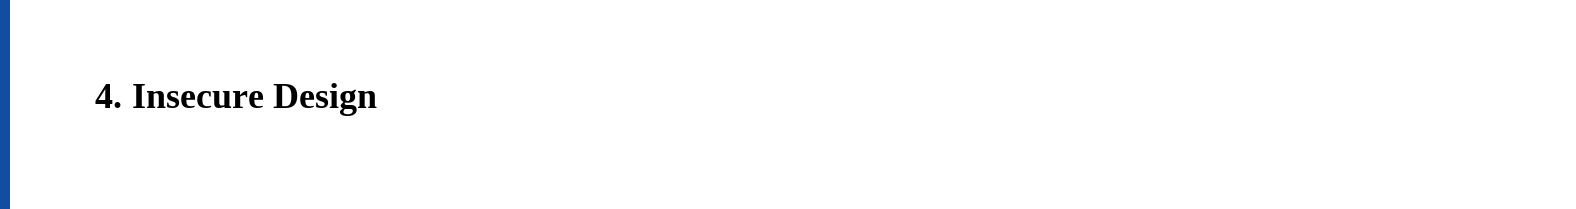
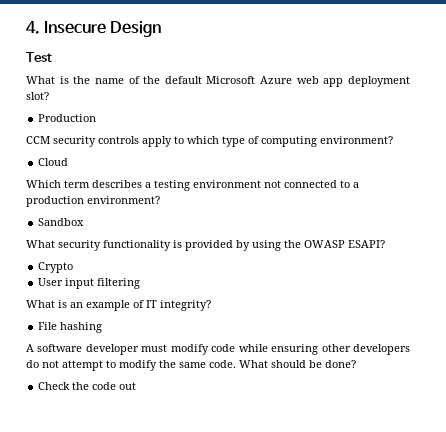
+ Test
+ What is the name of the default Microsoft Azure web app deployment slot?
+ Production
+ CCM security controls apply to which type of computing environment?
+ Cloud
+ Which term describes a testing environment not connected to a production environment?
+ Sandbox
+ What security functionality is provided by using the OWASP ESAPI?
+ Crypto
+ User input filtering
+ What is an example of IT integrity?
+ File hashing
+ A software developer must modify code while ensuring other developers do not attempt to modify the same code. What should be done?
+ Check the code out

